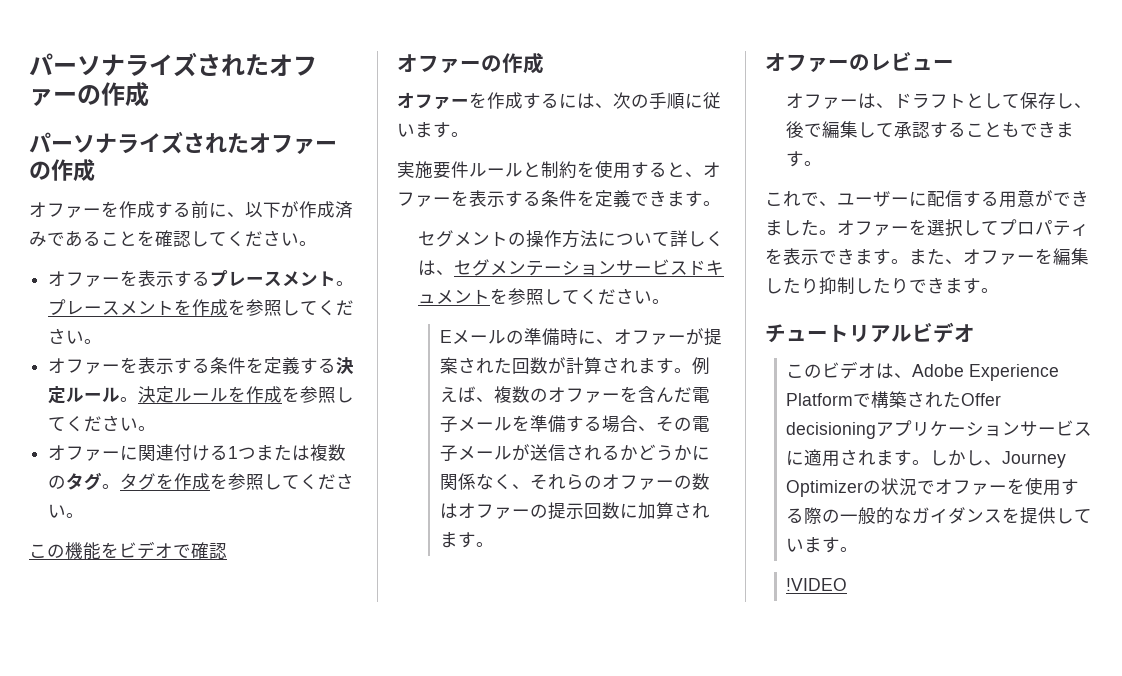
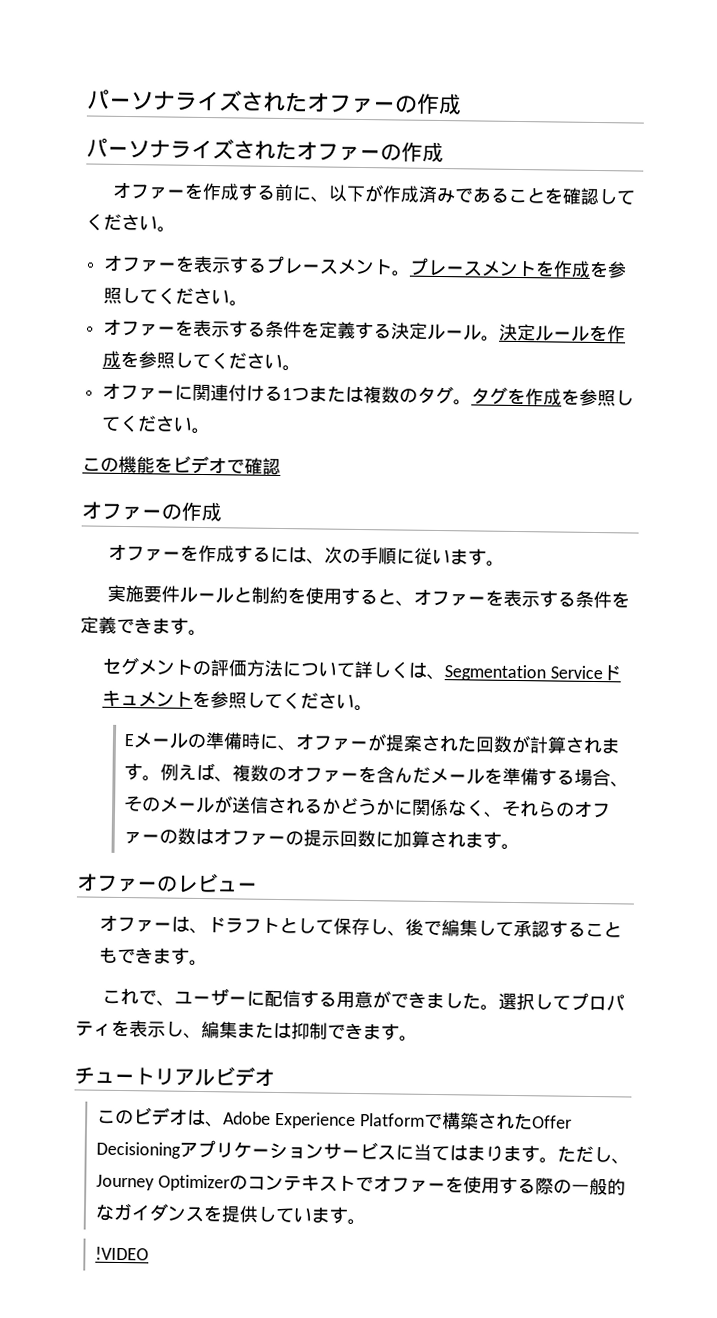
- セグメントの操作方法について詳しくは、セグメンテーションサービスドキュメントを参照してください。
+ セグメントの評価方法について詳しくは、Segmentation Serviceドキュメントを参照してください。
- 例えば、複数のオファーを含んだ電子メールを準備する場合、その電子メールが送信されるかどうかに関係なく、それらのオファーの数はオファーの提示回数に加算されます。
+ 例えば、複数のオファーを含んだメールを準備する場合、そのメールが送信されるかどうかに関係なく、それらのオファーの数はオファーの提示回数に加算されます。
- オファーを選択してプロパティを表示できます。また、オファーを編集したり抑制したりできます。
+ 選択してプロパティを表示し、編集または抑制できます。
- このビデオは、Adobe Experience Platformで構築されたOffer decisioningアプリケーションサービスに適用されます。しかし、Journey Optimizerの状況でオファーを使用する際の一般的なガイダンスを提供しています。
+ このビデオは、Adobe Experience Platformで構築されたOffer Decisioningアプリケーションサービスに当てはまります。ただし、Journey Optimizerのコンテキストでオファーを使用する際の一般的なガイダンスを提供しています。

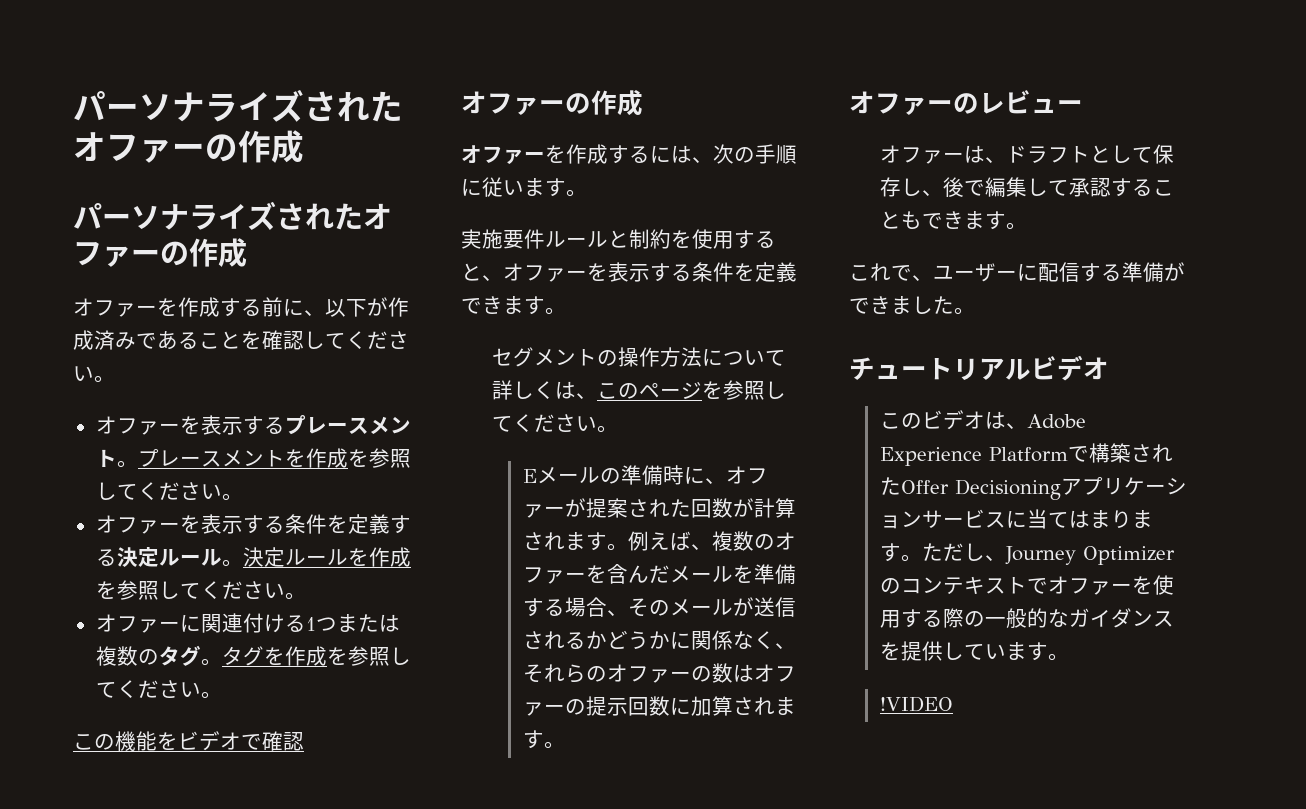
- セグメントの評価方法について詳しくは、Segmentation Serviceドキュメントを参照してください。
+ セグメントの操作方法について詳しくは、このページを参照してください。
- これで、ユーザーに配信する用意ができました。選択してプロパティを表示し、編集または抑制できます。
+ これで、ユーザーに配信する準備ができました。

